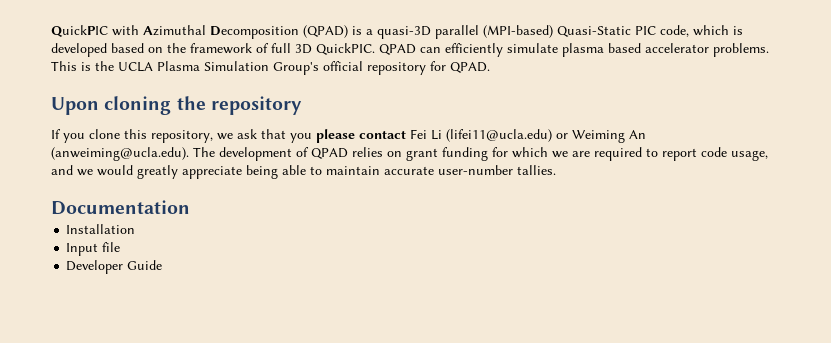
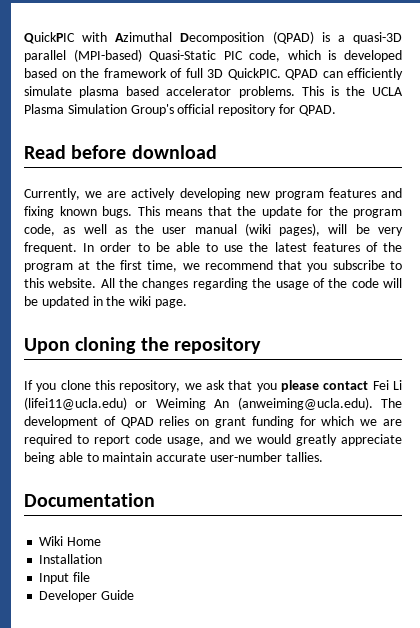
+ Read before download
+ Currently, we are actively developing new program features and fixing known bugs. This means that the update for the program code, as well as the user manual (wiki pages), will be very frequent. In order to be able to use the latest features of the program at the first time, we recommend that you subscribe to this website. All the changes regarding the usage of the code will be updated in the wiki page.
+ Wiki Home

